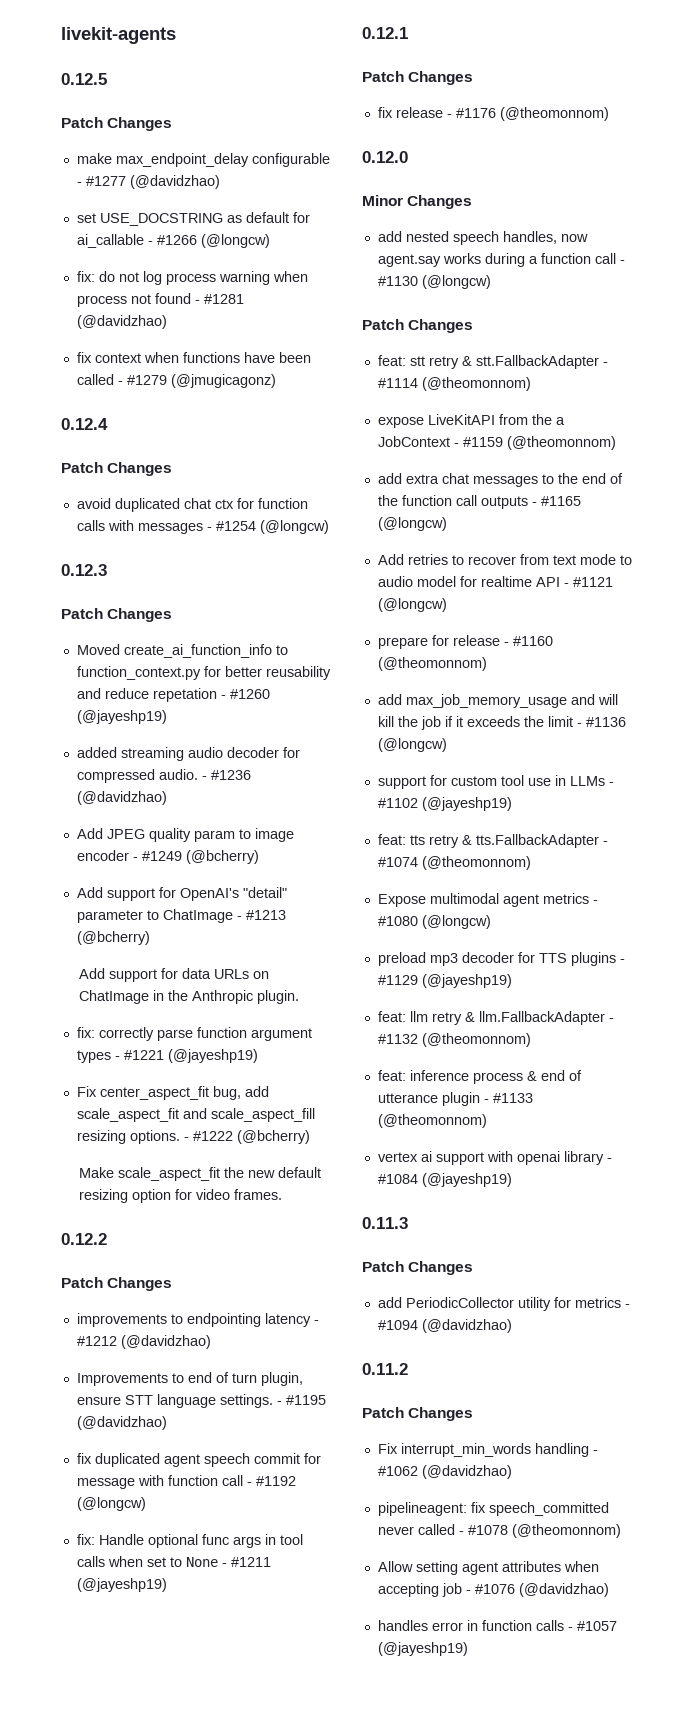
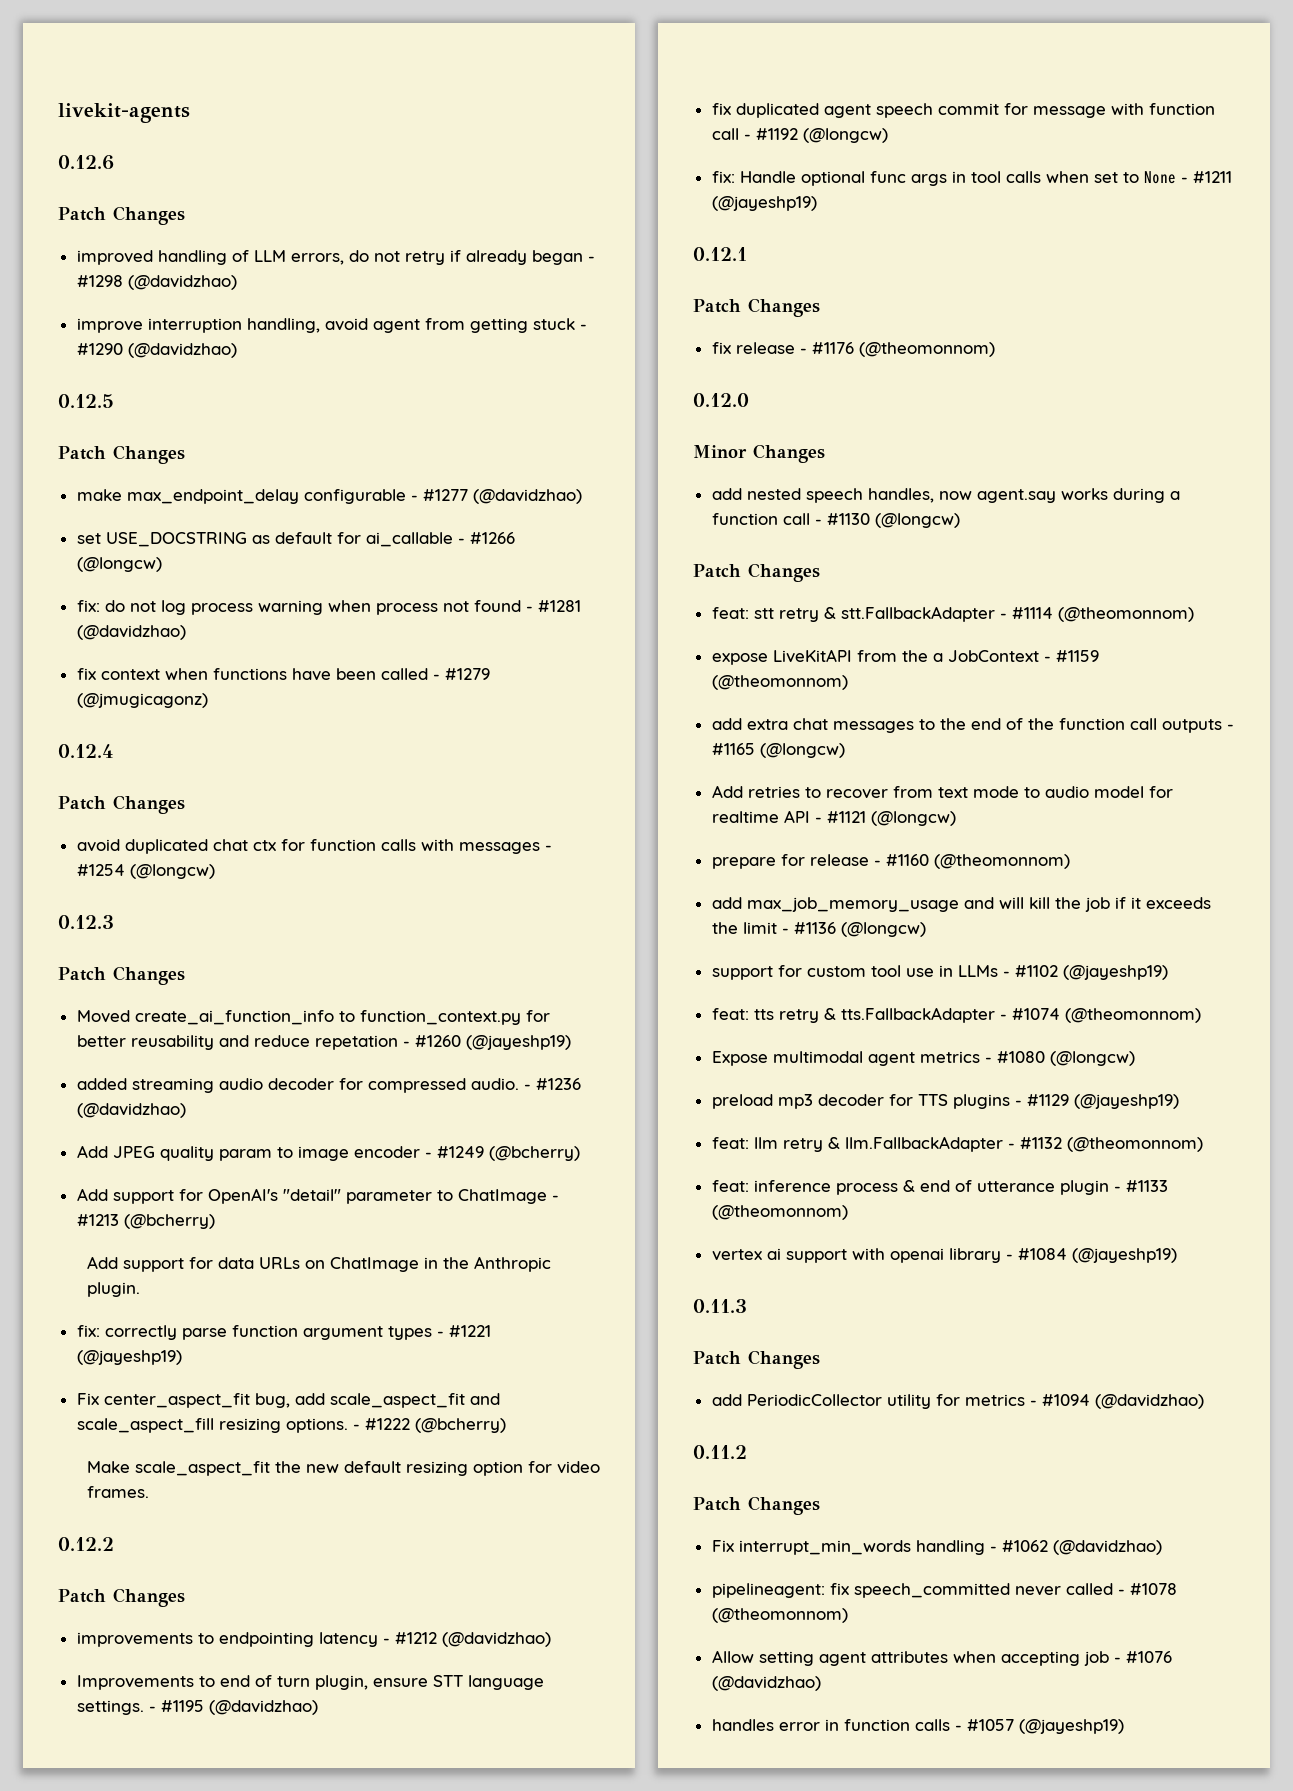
+ 0.12.6
+ Patch Changes
+ improved handling of LLM errors, do not retry if already began - #1298 (@davidzhao)
+ improve interruption handling, avoid agent from getting stuck - #1290 (@davidzhao)

